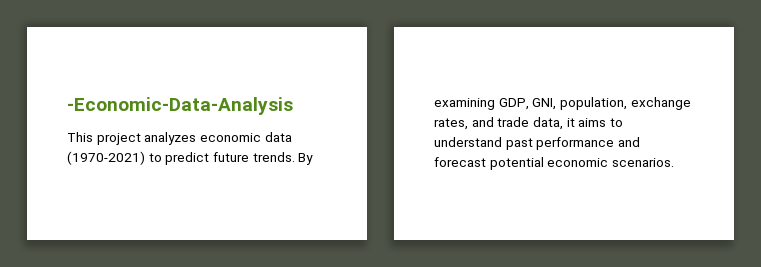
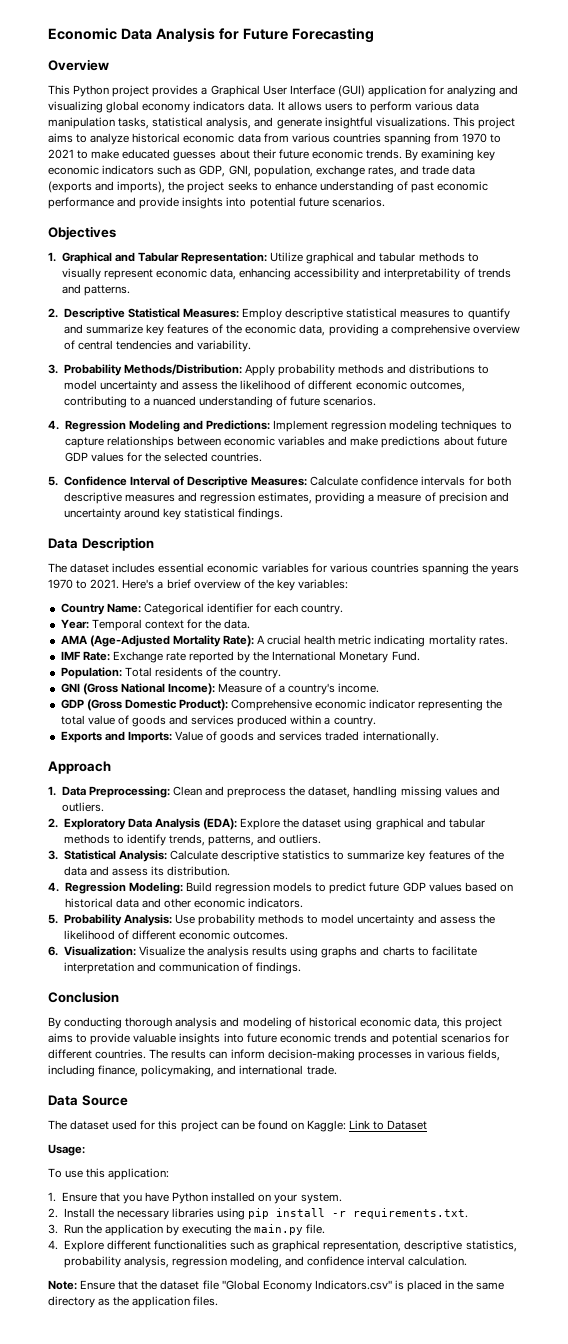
- -Economic-Data-Analysis
- This project analyzes economic data (1970-2021) to predict future trends. By examining GDP, GNI, population, exchange rates, and trade data, it aims to understand past performance and forecast potential economic scenarios.
+ Economic Data Analysis for Future Forecasting
+ Overview
+ This Python project provides a Graphical User Interface (GUI) application for analyzing and visualizing global economy indicators data. It allows users to perform various data manipulation tasks, statistical analysis, and generate insightful visualizations. This project aims to analyze historical economic data from various countries spanning from 1970 to 2021 to make educated guesses about their future economic trends. By examining key economic indicators such as GDP, GNI, population, exchange rates, and trade data (exports and imports), the project seeks to enhance understanding of past economic performance and provide insights into potential future scenarios.
+ Objectives
+ 1. Graphical and Tabular Representation: Utilize graphical and tabular methods to visually represent economic data, enhancing accessibility and interpretability of trends and patterns.
+ 2. Descriptive Statistical Measures: Employ descriptive statistical measures to quantify and summarize key features of the economic data, providing a comprehensive overview of central tendencies and variability.
+ 3. Probability Methods/Distribution: Apply probability methods and distributions to model uncertainty and assess the likelihood of different economic outcomes, contributing to a nuanced understanding of future scenarios.
+ 4. Regression Modeling and Predictions: Implement regression modeling techniques to capture relationships between economic variables and make predictions about future GDP values for the selected countries.
+ 5. Confidence Interval of Descriptive Measures: Calculate confidence intervals for both descriptive measures and regression estimates, providing a measure of precision and uncertainty around key statistical findings.
+ Data Description
+ The dataset includes essential economic variables for various countries spanning the years 1970 to 2021. Here's a brief overview of the key variables:
+ Country Name: Categorical identifier for each country.
+ Year: Temporal context for the data.
+ AMA (Age-Adjusted Mortality Rate): A crucial health metric indicating mortality rates.
+ IMF Rate: Exchange rate reported by the International Monetary Fund.
+ Population: Total residents of the country.
+ GNI (Gross National Income): Measure of a country's income.
+ GDP (Gross Domestic Product): Comprehensive economic indicator representing the total value of goods and services produced within a country.
+ Exports and Imports: Value of goods and services traded internationally.
+ Approach
+ 1. Data Preprocessing: Clean and preprocess the dataset, handling missing values and outliers.
+ 2. Exploratory Data Analysis (EDA): Explore the dataset using graphical and tabular methods to identify trends, patterns, and outliers.
+ 3. Statistical Analysis: Calculate descriptive statistics to summarize key features of the data and assess its distribution.
+ 4. Regression Modeling: Build regression models to predict future GDP values based on historical data and other economic indicators.
+ 5. Probability Analysis: Use probability methods to model uncertainty and assess the likelihood of different economic outcomes.
+ 6. Visualization: Visualize the analysis results using graphs and charts to facilitate interpretation and communication of findings.
+ Conclusion
+ By conducting thorough analysis and modeling of historical economic data, this project aims to provide valuable insights into future economic trends and potential scenarios for different countries. The results can inform decision-making processes in various fields, including finance, policymaking, and international trade.
+ Data Source
+ The dataset used for this project can be found on Kaggle: Link to Dataset
+ Usage:
+ To use this application:
+ 1. Ensure that you have Python installed on your system.
+ 2. Install the necessary libraries using pip install -r requirements.txt.
+ 3. Run the application by executing the main.py file.
+ 4. Explore different functionalities such as graphical representation, descriptive statistics, probability analysis, regression modeling, and confidence interval calculation.
+ Note: Ensure that the dataset file "Global Economy Indicators.csv" is placed in the same directory as the application files.

